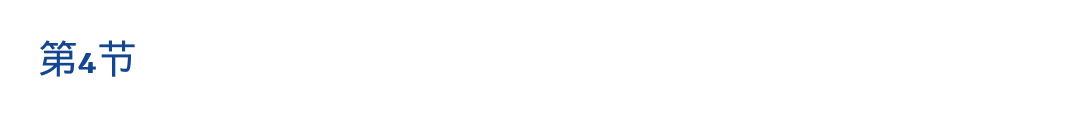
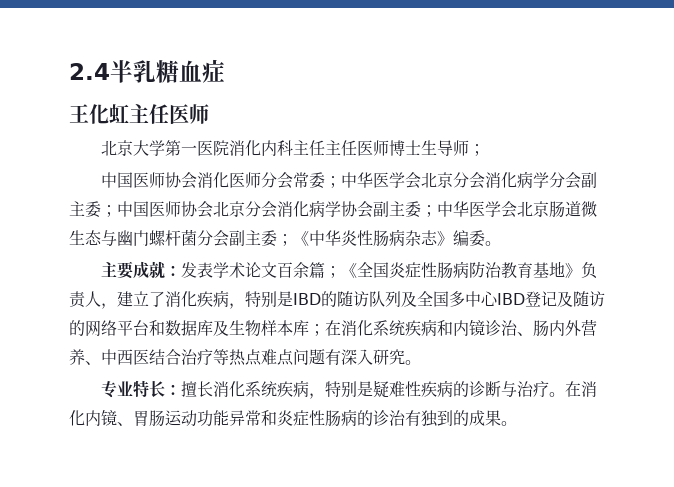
- 第4节
+ 2.4半乳糖血症
+ 王化虹主任医师
+ 北京大学第一医院消化内科主任主任医师博士生导师；
+ 中国医师协会消化医师分会常委；中华医学会北京分会消化病学分会副主委；中国医师协会北京分会消化病学协会副主委；中华医学会北京肠道微生态与幽门螺杆菌分会副主委；《中华炎性肠病杂志》编委。
+ 主要成就：发表学术论文百余篇；《全国炎症性肠病防治教育基地》负责人，建立了消化疾病，特别是IBD的随访队列及全国多中心IBD登记及随访的网络平台和数据库及生物样本库；在消化系统疾病和内镜诊治、肠内外营养、中西医结合治疗等热点难点问题有深入研究。
+ 专业特长：擅长消化系统疾病，特别是疑难性疾病的诊断与治疗。在消化内镜、胃肠运动功能异常和炎症性肠病的诊治有独到的成果。

